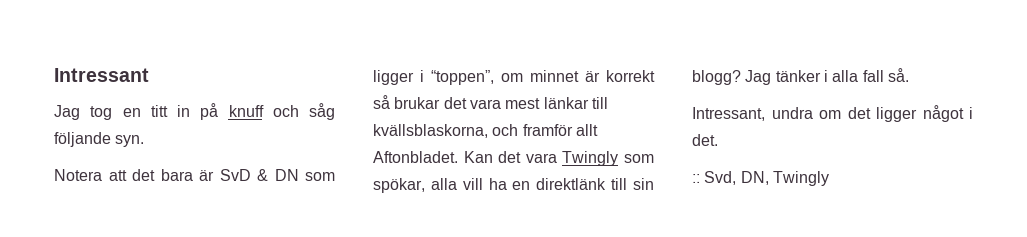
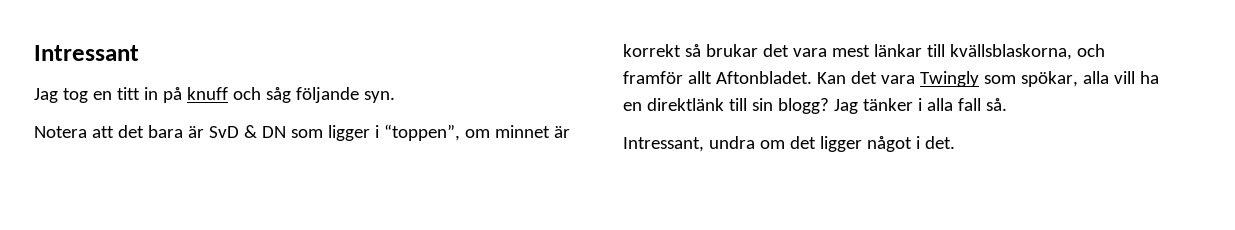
- :: Svd, DN, Twingly

